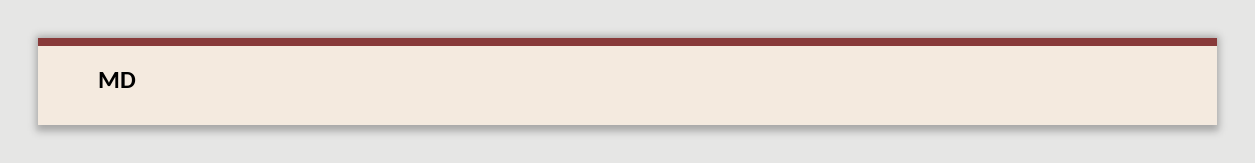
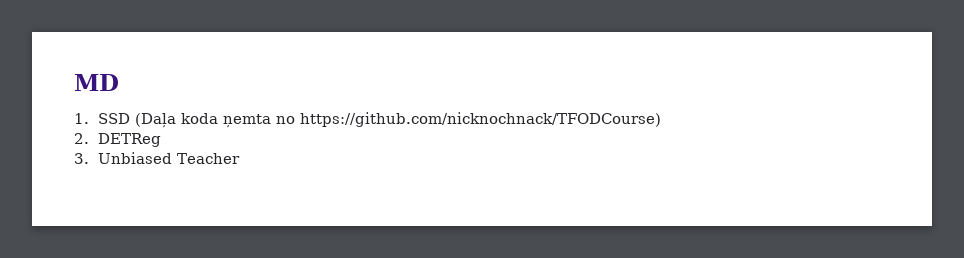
+ 1. SSD (Daļa koda ņemta no https://github.com/nicknochnack/TFODCourse)
+ 2. DETReg
+ 3. Unbiased Teacher

